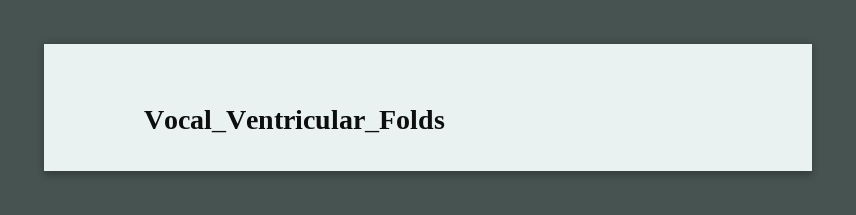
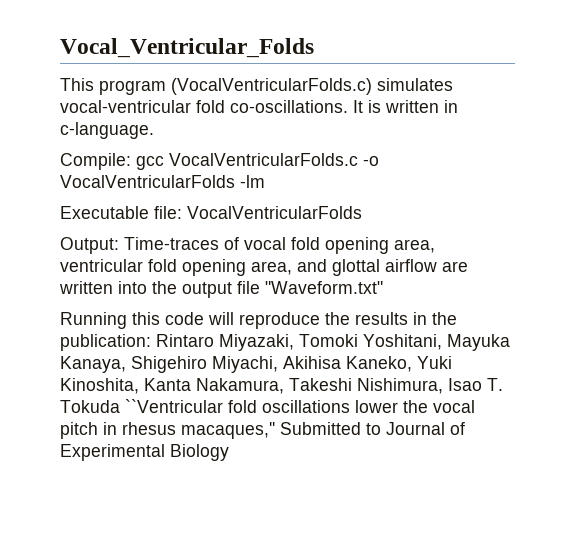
+ This program (VocalVentricularFolds.c) simulates vocal-ventricular fold co-oscillations. It is written in c-language.
+ Compile: gcc VocalVentricularFolds.c -o VocalVentricularFolds -lm
+ Executable file: VocalVentricularFolds
+ Output: Time-traces of vocal fold opening area, ventricular fold opening area, and glottal airflow are written into the output file "Waveform.txt"
+ Running this code will reproduce the results in the publication: Rintaro Miyazaki, Tomoki Yoshitani, Mayuka Kanaya, Shigehiro Miyachi, Akihisa Kaneko, Yuki Kinoshita, Kanta Nakamura, Takeshi Nishimura, Isao T. Tokuda ``Ventricular fold oscillations lower the vocal pitch in rhesus macaques,'' Submitted to Journal of Experimental Biology

